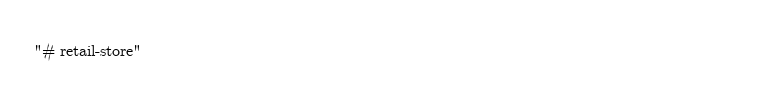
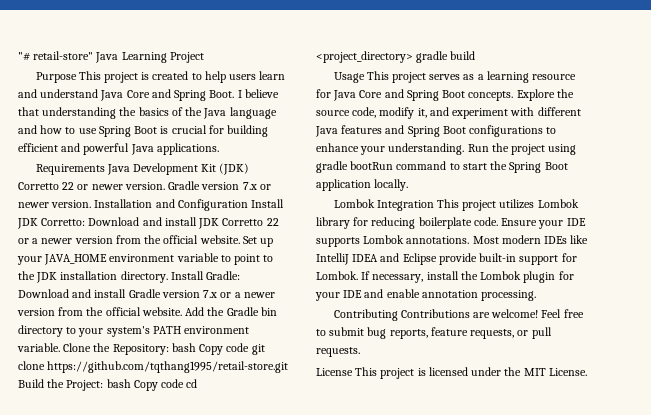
- "# retail-store"
+ "# retail-store" Java Learning Project
+ Purpose This project is created to help users learn and understand Java Core and Spring Boot. I believe that understanding the basics of the Java language and how to use Spring Boot is crucial for building efficient and powerful Java applications.
+ Requirements Java Development Kit (JDK) Corretto 22 or newer version. Gradle version 7.x or newer version. Installation and Configuration Install JDK Corretto: Download and install JDK Corretto 22 or a newer version from the official website. Set up your JAVA_HOME environment variable to point to the JDK installation directory. Install Gradle: Download and install Gradle version 7.x or a newer version from the official website. Add the Gradle bin directory to your system's PATH environment variable. Clone the Repository: bash Copy code git clone https://github.com/tqthang1995/retail-store.git Build the Project: bash Copy code cd <project_directory> gradle build
+ Usage This project serves as a learning resource for Java Core and Spring Boot concepts. Explore the source code, modify it, and experiment with different Java features and Spring Boot configurations to enhance your understanding. Run the project using gradle bootRun command to start the Spring Boot application locally.
+ Lombok Integration This project utilizes Lombok library for reducing boilerplate code. Ensure your IDE supports Lombok annotations. Most modern IDEs like IntelliJ IDEA and Eclipse provide built-in support for Lombok. If necessary, install the Lombok plugin for your IDE and enable annotation processing.
+ Contributing Contributions are welcome! Feel free to submit bug reports, feature requests, or pull requests.
+ License This project is licensed under the MIT License.

